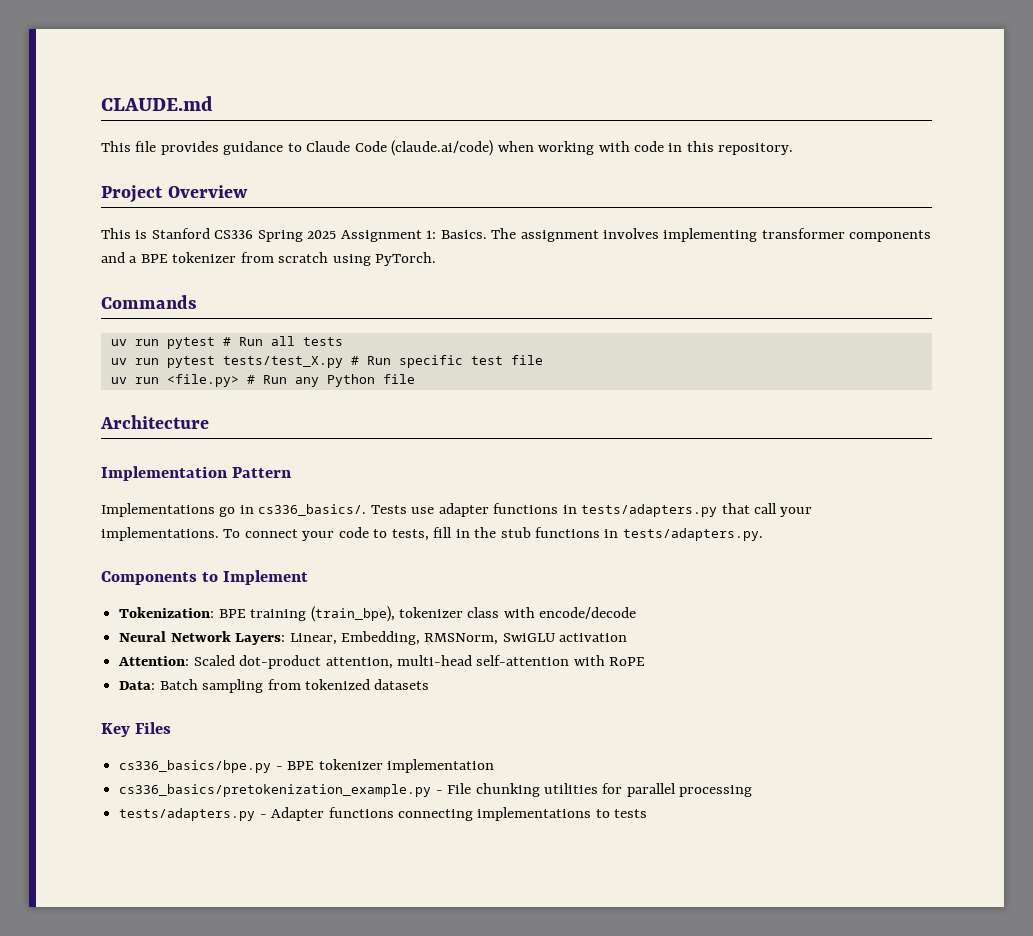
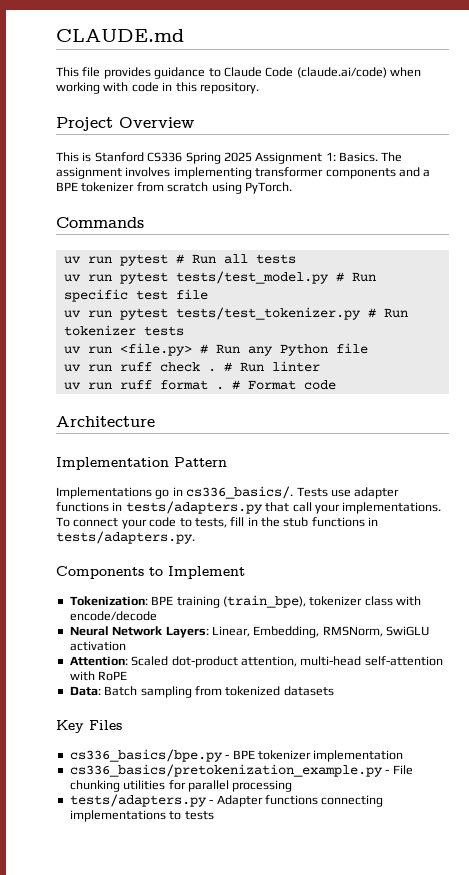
- uv run pytest tests/test_X.py # Run specific test file
+ uv run pytest tests/test_model.py # Run specific test file
+ uv run pytest tests/test_tokenizer.py # Run tokenizer tests
+ uv run ruff check . # Run linter
+ uv run ruff format . # Format code

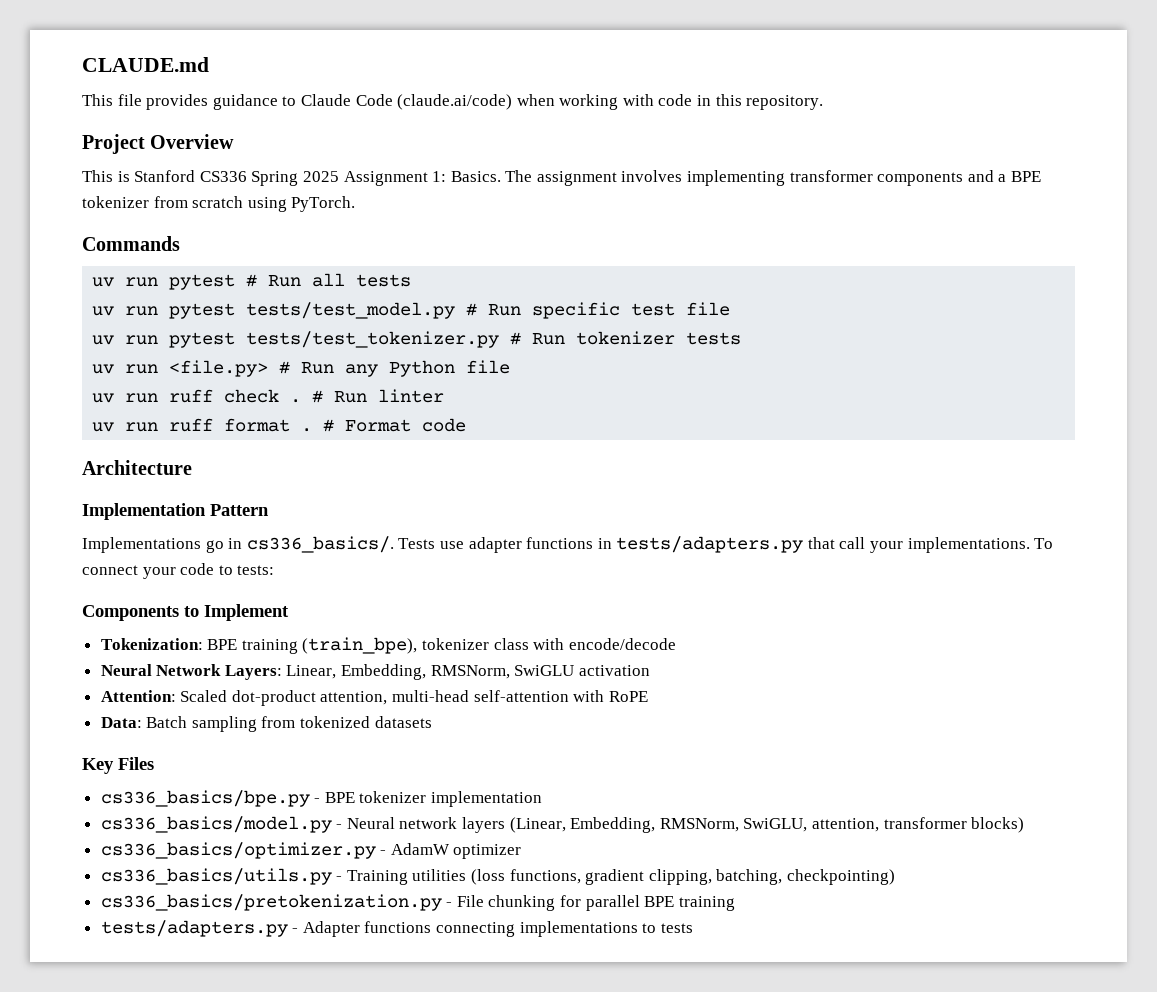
- To connect your code to tests, fill in the stub functions in tests/adapters.py.
+ To connect your code to tests:
- cs336_basics/pretokenization_example.py - File chunking utilities for parallel processing
+ cs336_basics/model.py - Neural network layers (Linear, Embedding, RMSNorm, SwiGLU, attention, transformer blocks)
+ cs336_basics/optimizer.py - AdamW optimizer
+ cs336_basics/utils.py - Training utilities (loss functions, gradient clipping, batching, checkpointing)
+ cs336_basics/pretokenization.py - File chunking for parallel BPE training

